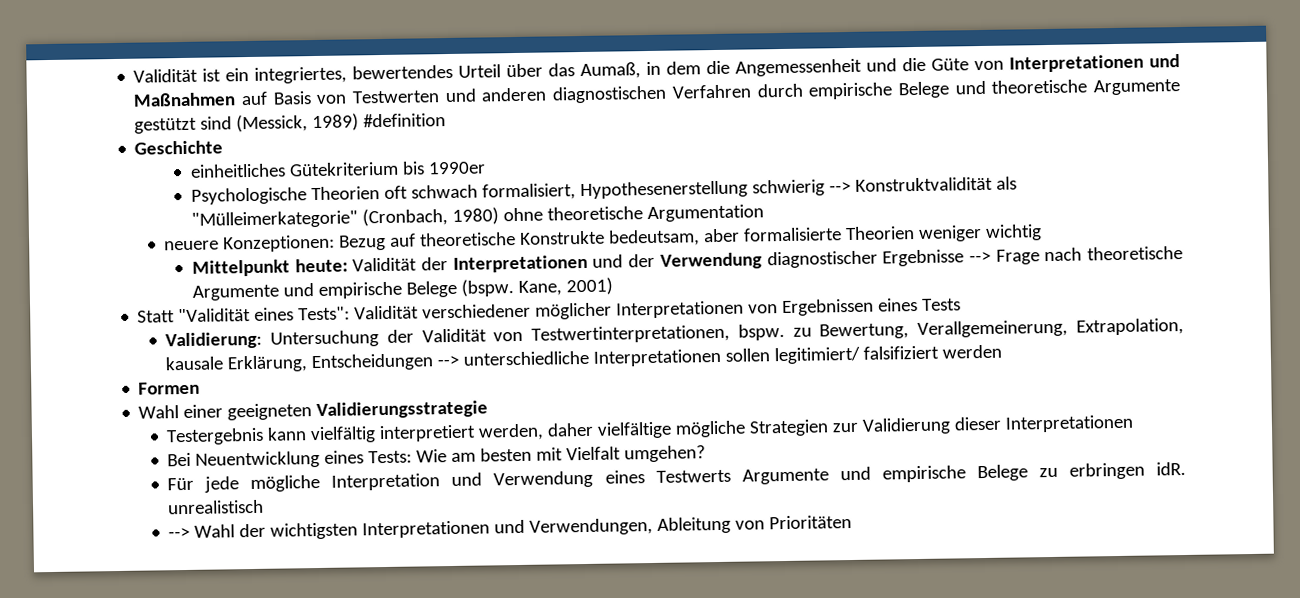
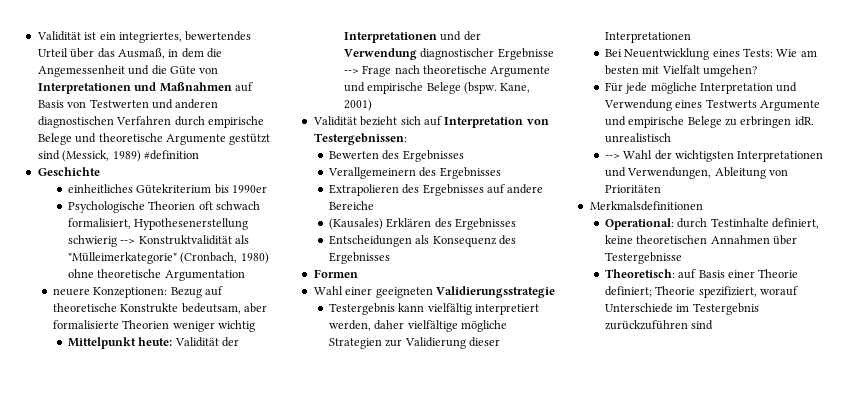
- Validität ist ein integriertes, bewertendes Urteil über das Aumaß, in dem die Angemessenheit und die Güte von Interpretationen und Maßnahmen auf Basis von Testwerten und anderen diagnostischen Verfahren durch empirische Belege und theoretische Argumente gestützt sind (Messick, 1989) #definition
+ Validität ist ein integriertes, bewertendes Urteil über das Ausmaß, in dem die Angemessenheit und die Güte von Interpretationen und Maßnahmen auf Basis von Testwerten und anderen diagnostischen Verfahren durch empirische Belege und theoretische Argumente gestützt sind (Messick, 1989) #definition
- Statt "Validität eines Tests": Validität verschiedener möglicher Interpretationen von Ergebnissen eines Tests
- Validierung: Untersuchung der Validität von Testwertinterpretationen, bspw. zu Bewertung, Verallgemeinerung, Extrapolation, kausale Erklärung, Entscheidungen --> unterschiedliche Interpretationen sollen legitimiert/ falsifiziert werden
+ Validität bezieht sich auf Interpretation von Testergebnissen:
+ Bewerten des Ergebnisses
+ Verallgemeinern des Ergebnisses
+ Extrapolieren des Ergebnisses auf andere Bereiche
+ (Kausales) Erklären des Ergebnisses
+ Entscheidungen als Konsequenz des Ergebnisses
+ Merkmalsdefinitionen
+ Operational: durch Testinhalte definiert, keine theoretischen Annahmen über Testergebnisse
+ Theoretisch: auf Basis einer Theorie definiert; Theorie spezifiziert, worauf Unterschiede im Testergebnis zurückzuführen sind

